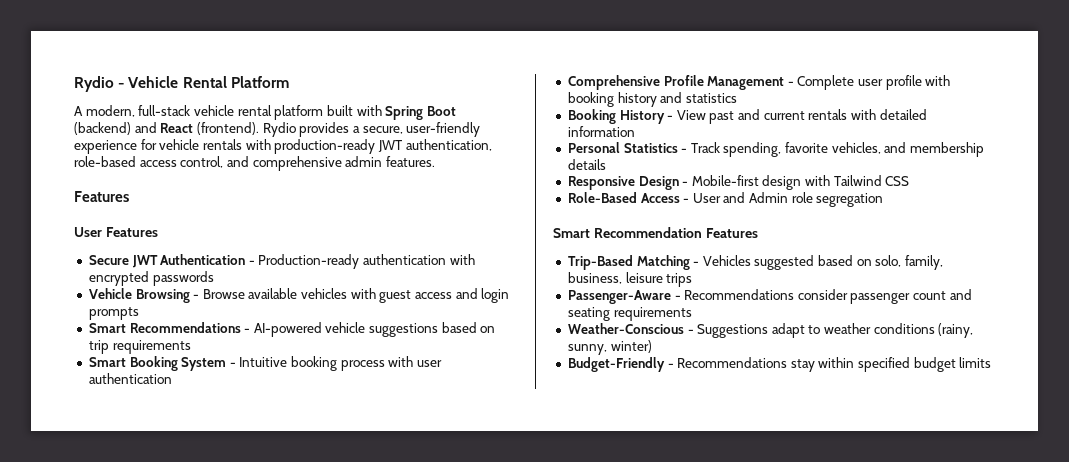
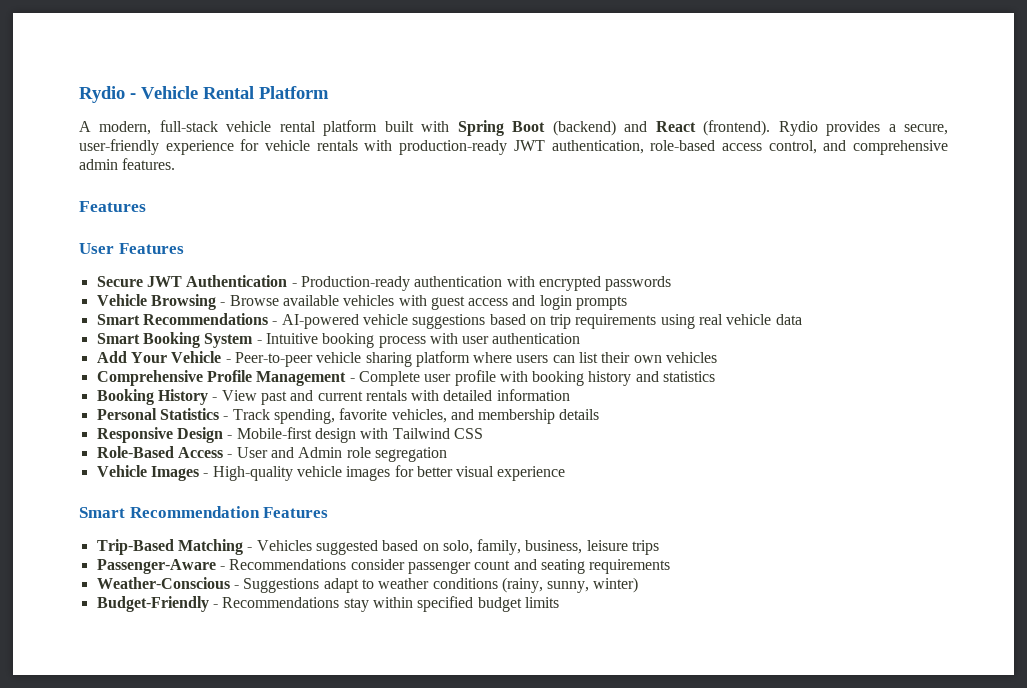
- Smart Recommendations - AI-powered vehicle suggestions based on trip requirements
+ Smart Recommendations - AI-powered vehicle suggestions based on trip requirements using real vehicle data
+ Add Your Vehicle - Peer-to-peer vehicle sharing platform where users can list their own vehicles
+ Vehicle Images - High-quality vehicle images for better visual experience

